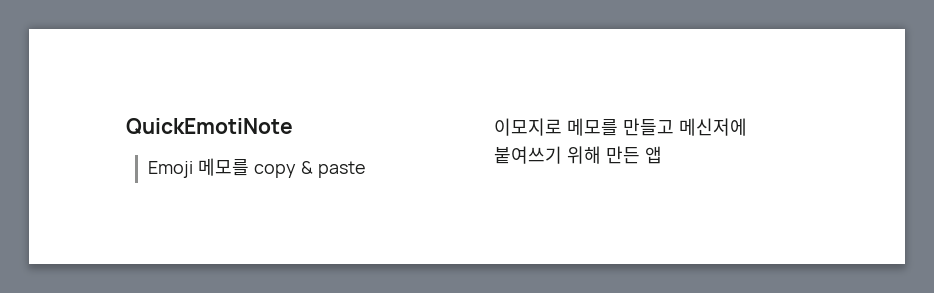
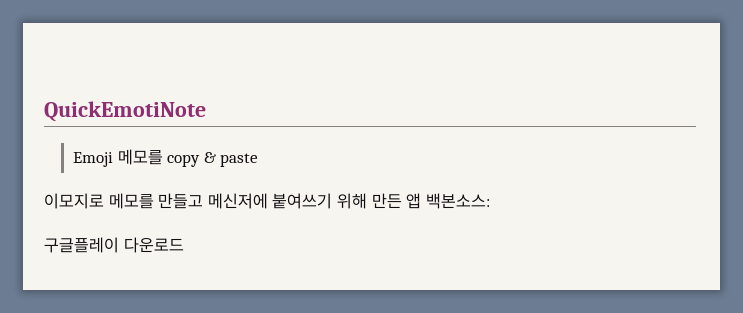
- 이모지로 메모를 만들고 메신저에 붙여쓰기 위해 만든 앱
+ 이모지로 메모를 만들고 메신저에 붙여쓰기 위해 만든 앱 백본소스:
+ 구글플레이 다운로드

